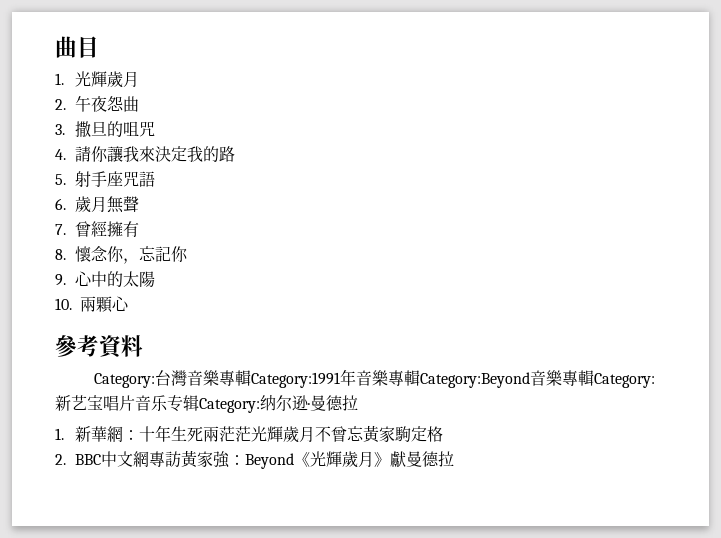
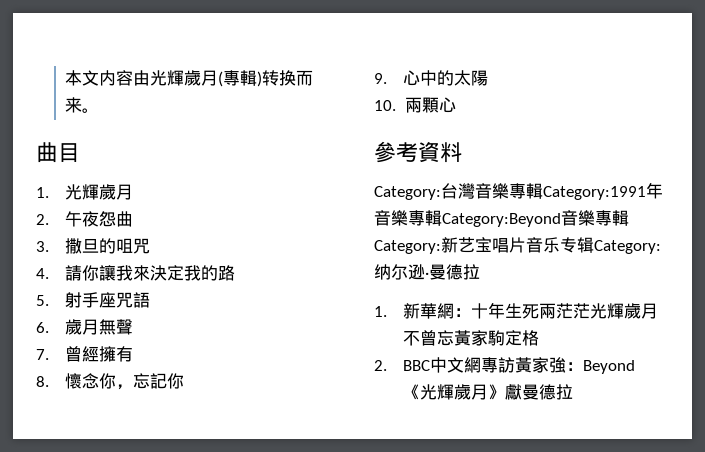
+ 本文内容由光輝歲月(專輯)转换而来。

